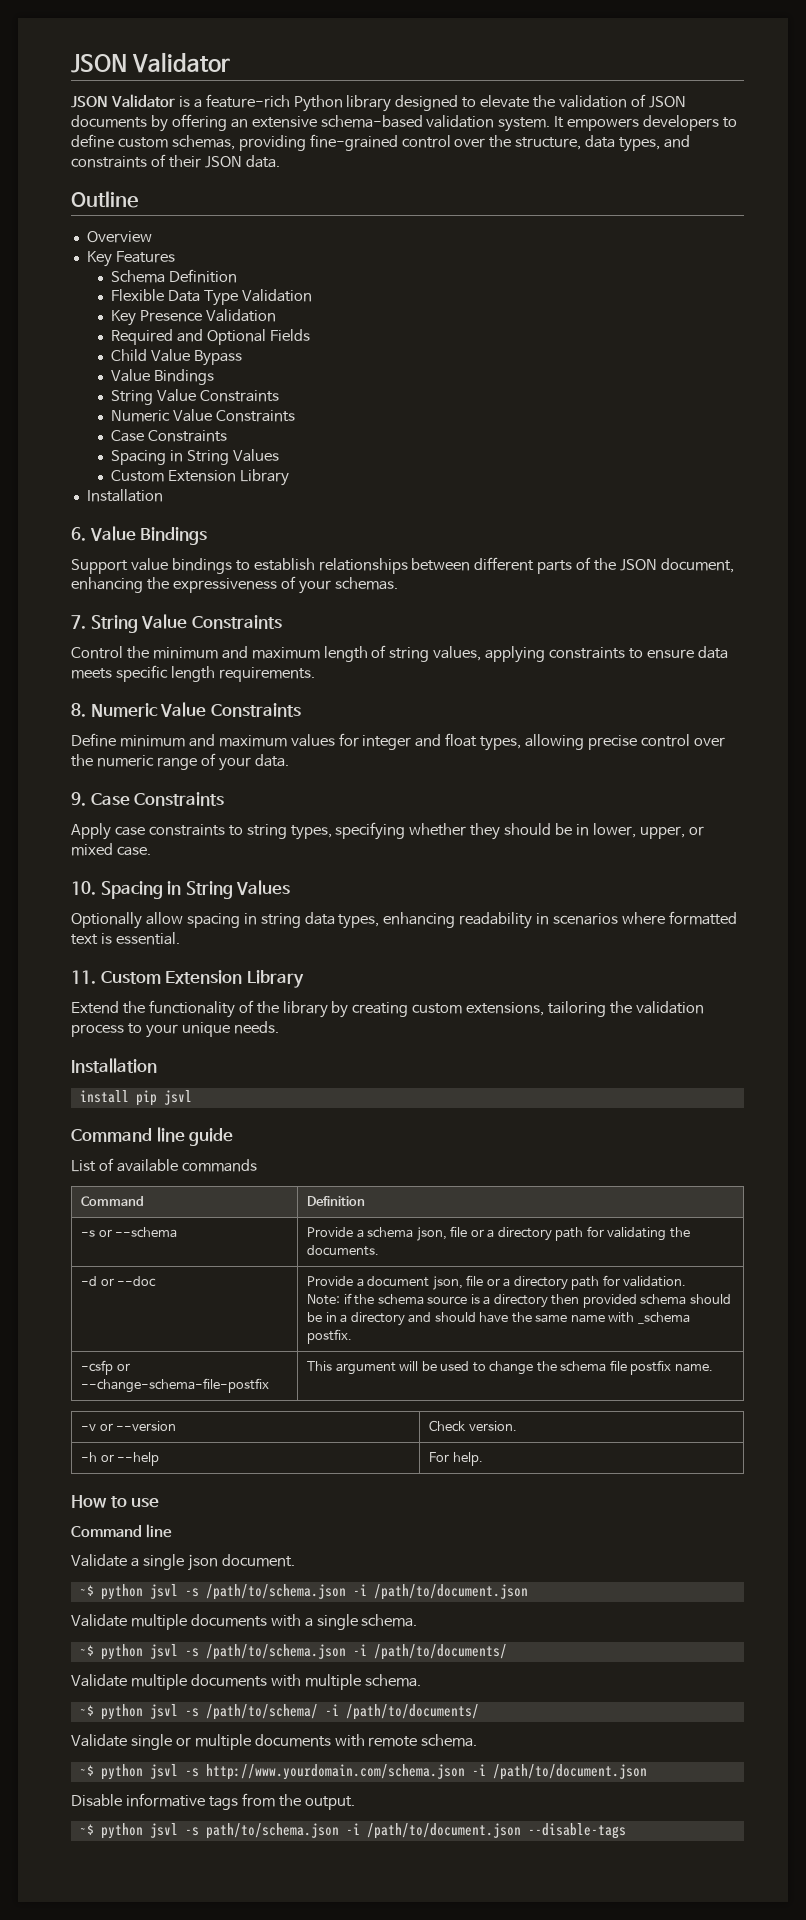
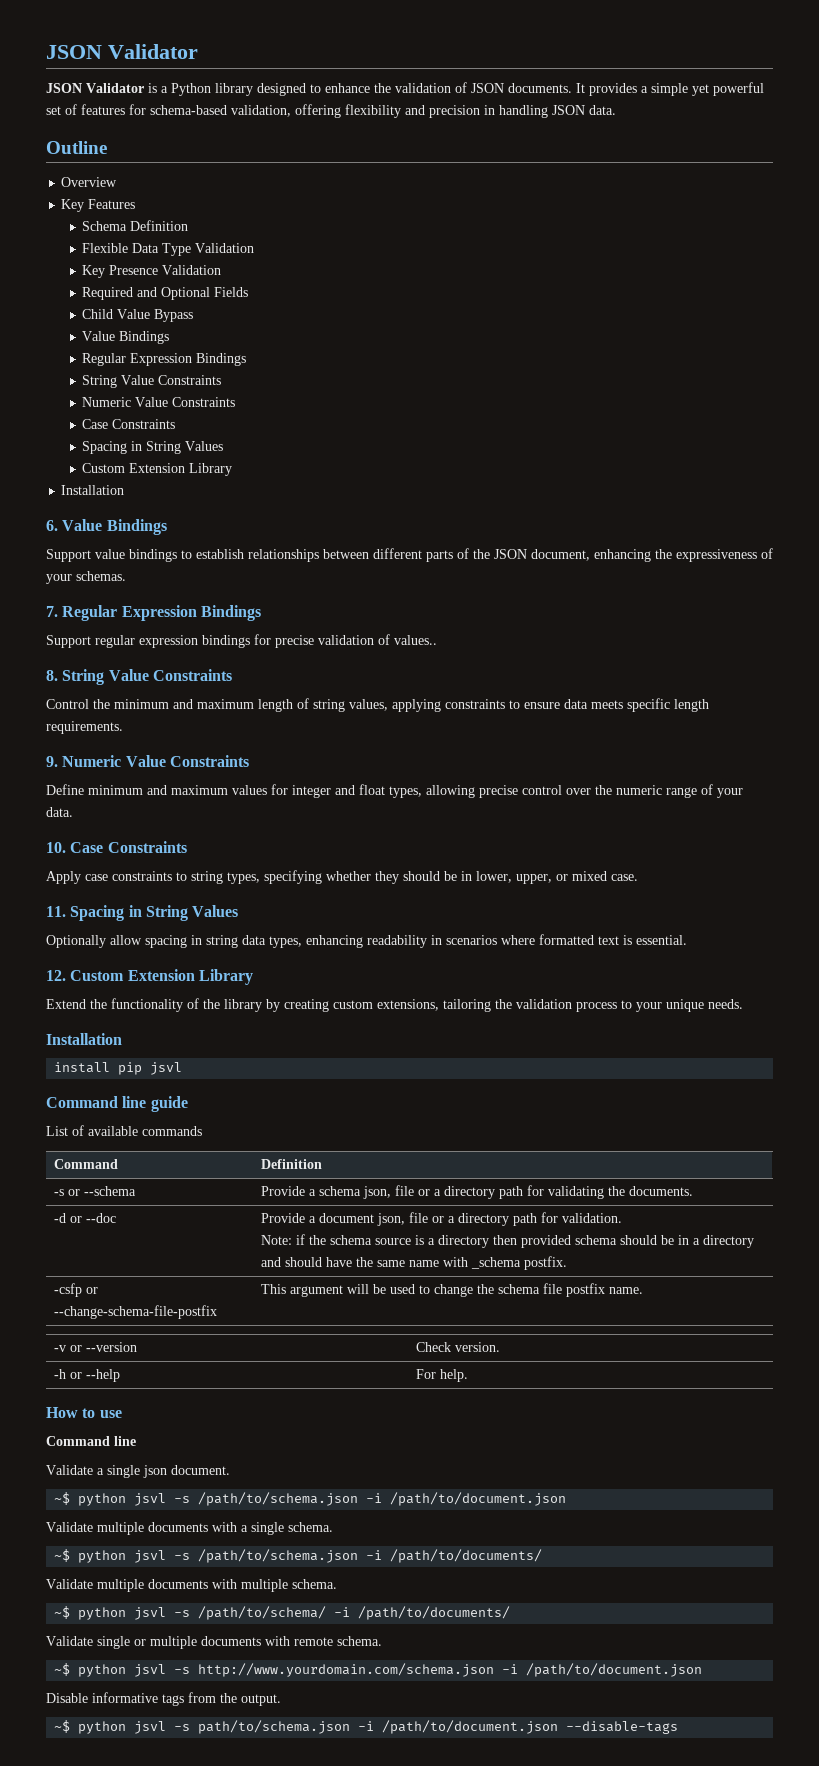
- JSON Validator is a feature-rich Python library designed to elevate the validation of JSON documents by offering an extensive schema-based validation system. It empowers developers to define custom schemas, providing fine-grained control over the structure, data types, and constraints of their JSON data.
+ JSON Validator is a Python library designed to enhance the validation of JSON documents. It provides a simple yet powerful set of features for schema-based validation, offering flexibility and precision in handling JSON data.
  Child Value Bypass
  Value Bindings
+ Regular Expression Bindings
- 7. String Value Constraints
+ 7. Regular Expression Bindings
+ Support regular expression bindings for precise validation of values..
+ 8. String Value Constraints
- 8. Numeric Value Constraints
+ 9. Numeric Value Constraints
- 9. Case Constraints
+ 10. Case Constraints
- 10. Spacing in String Values
+ 11. Spacing in String Values
- 11. Custom Extension Library
+ 12. Custom Extension Library

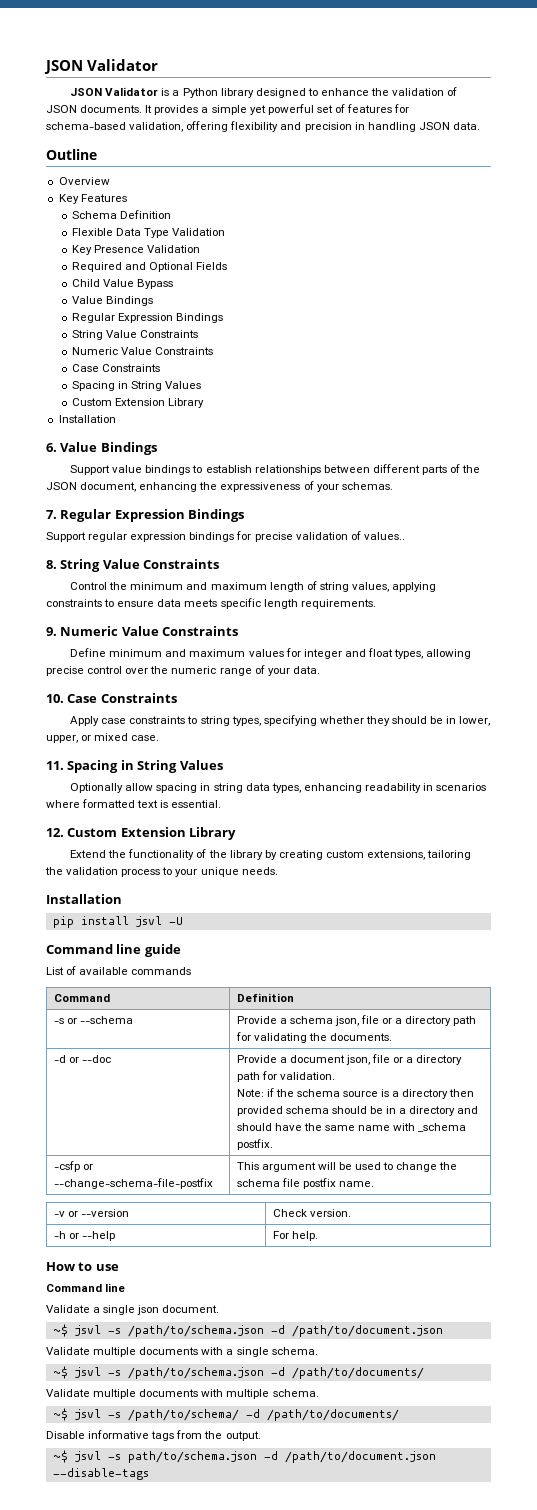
- install pip jsvl
+ pip install jsvl -U
- ~$ python jsvl -s /path/to/schema.json -i /path/to/document.json
+ ~$ jsvl -s /path/to/schema.json -d /path/to/document.json
- ~$ python jsvl -s /path/to/schema.json -i /path/to/documents/
+ ~$ jsvl -s /path/to/schema.json -d /path/to/documents/
- ~$ python jsvl -s /path/to/schema/ -i /path/to/documents/
- Validate single or multiple documents with remote schema.
- ~$ python jsvl -s http://www.yourdomain.com/schema.json -i /path/to/document.json
+ ~$ jsvl -s /path/to/schema/ -d /path/to/documents/
- ~$ python jsvl -s path/to/schema.json -i /path/to/document.json --disable-tags
+ ~$ jsvl -s path/to/schema.json -d /path/to/document.json --disable-tags

